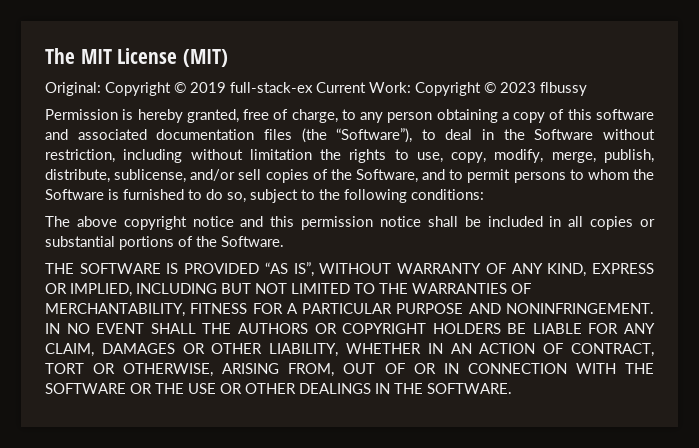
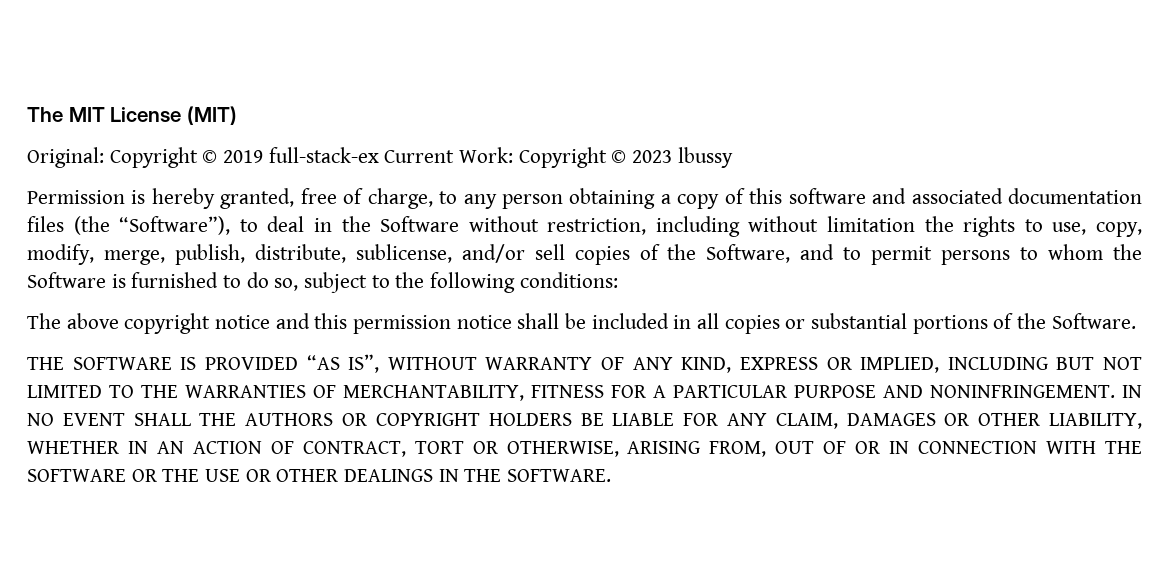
- Original: Copyright © 2019 full-stack-ex Current Work: Copyright © 2023 flbussy
+ Original: Copyright © 2019 full-stack-ex Current Work: Copyright © 2023 lbussy

